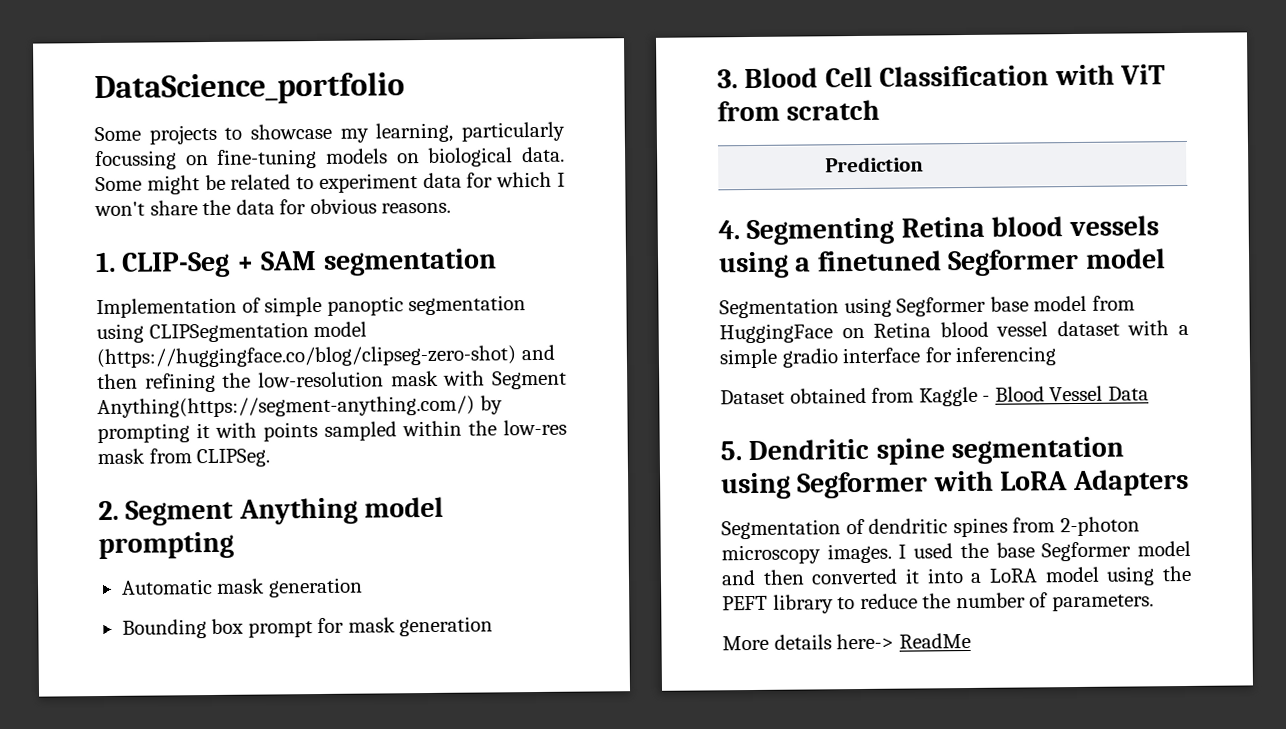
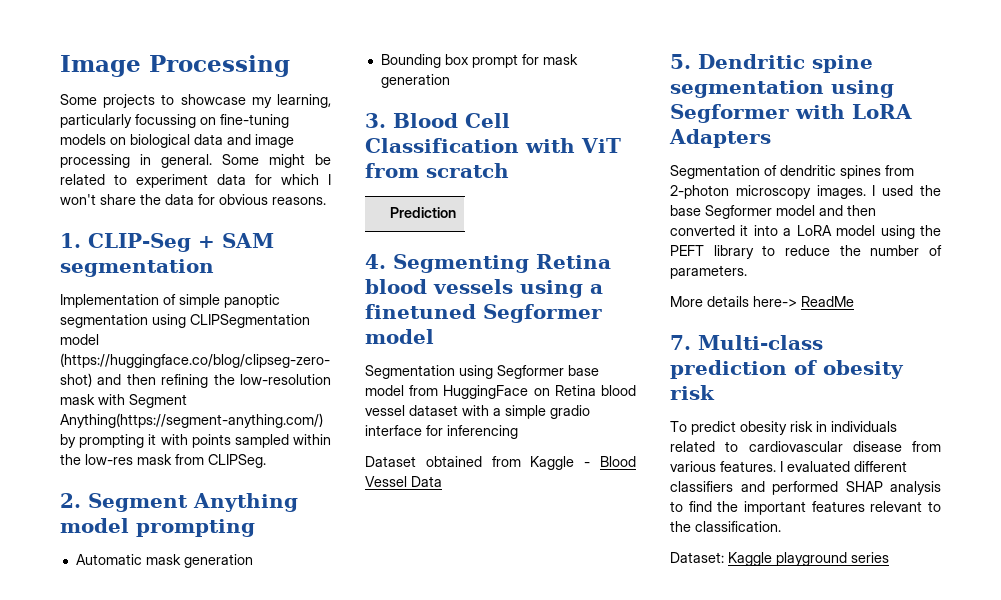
- DataScience_portfolio
+ Image Processing
- Some projects to showcase my learning, particularly focussing on fine-tuning models on biological data.
+ Some projects to showcase my learning, particularly focussing on fine-tuning models on biological data and image processing in general.
+ 7. Multi-class prediction of obesity risk
+ To predict obesity risk in individuals related to cardiovascular disease from various features. I evaluated different classifiers and performed SHAP analysis to find the important features relevant to the classification.
+ Dataset: Kaggle playground series

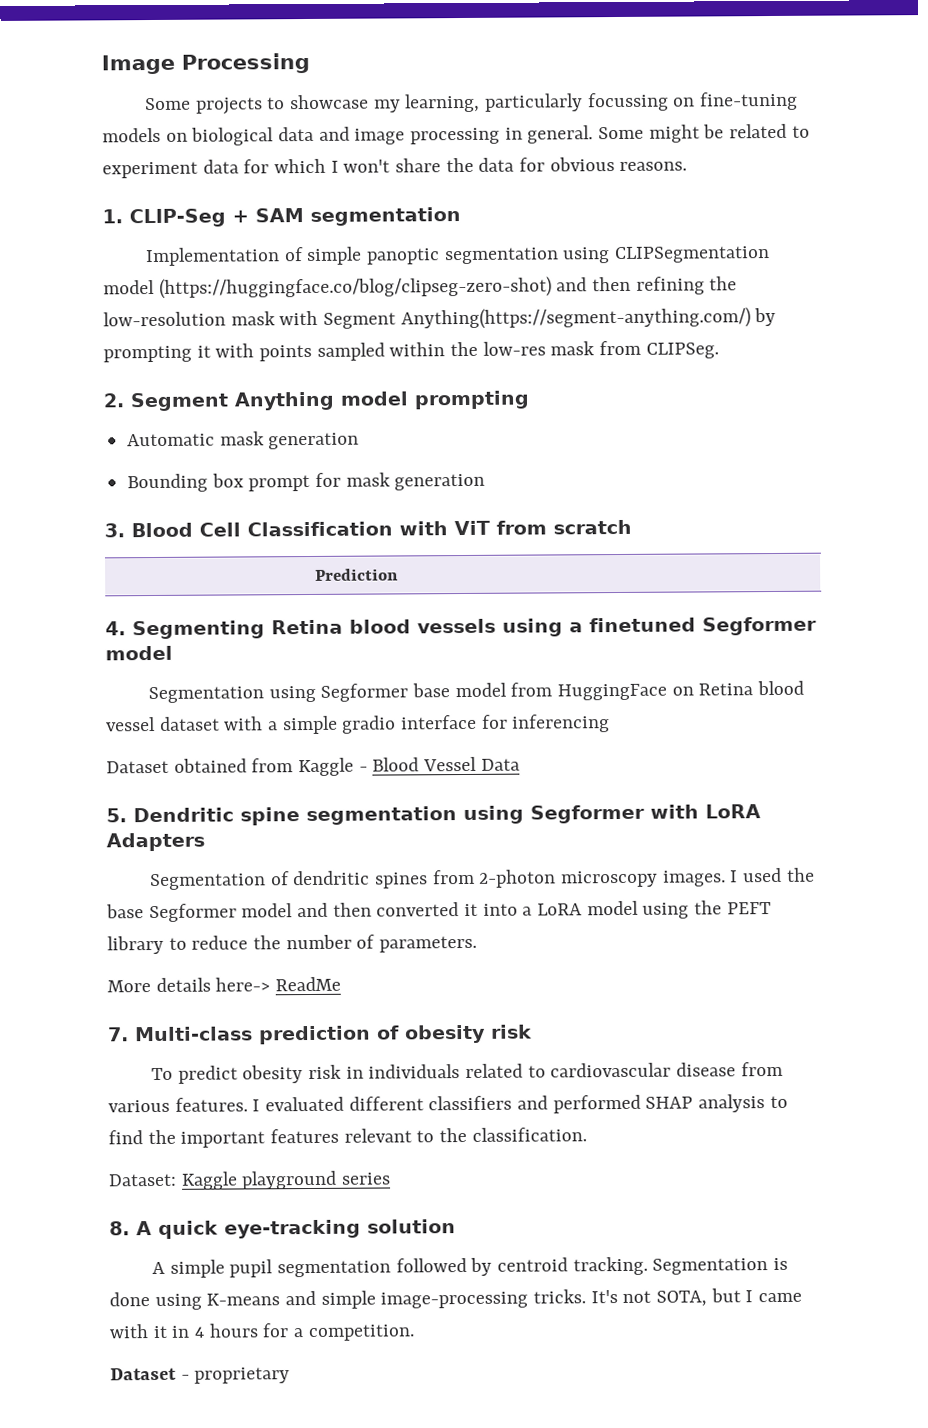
+ 8. A quick eye-tracking solution
+ A simple pupil segmentation followed by centroid tracking. Segmentation is done using K-means and simple image-processing tricks. It's not SOTA, but I came with it in 4 hours for a competition.
+ Dataset - proprietary

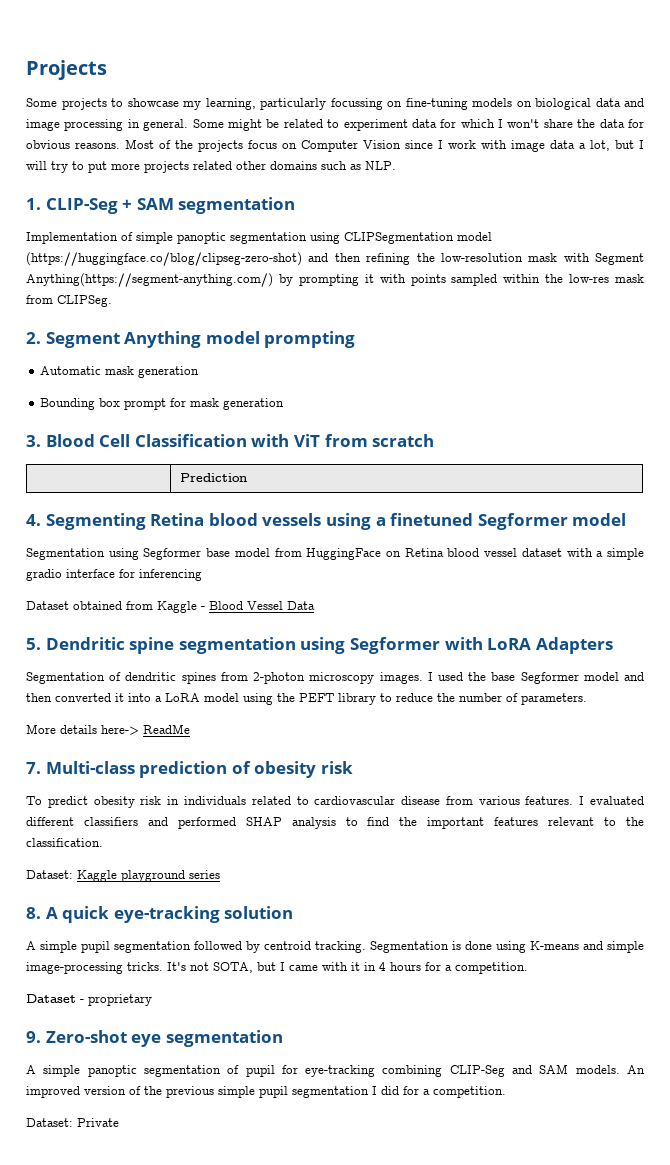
- Image Processing
+ Projects
+ Most of the projects focus on Computer Vision since I work with image data a lot, but I will try to put more projects related other domains such as NLP.
+ 9. Zero-shot eye segmentation
+ A simple panoptic segmentation of pupil for eye-tracking combining CLIP-Seg and SAM models. An improved version of the previous simple pupil segmentation I did for a competition.
+ Dataset: Private

